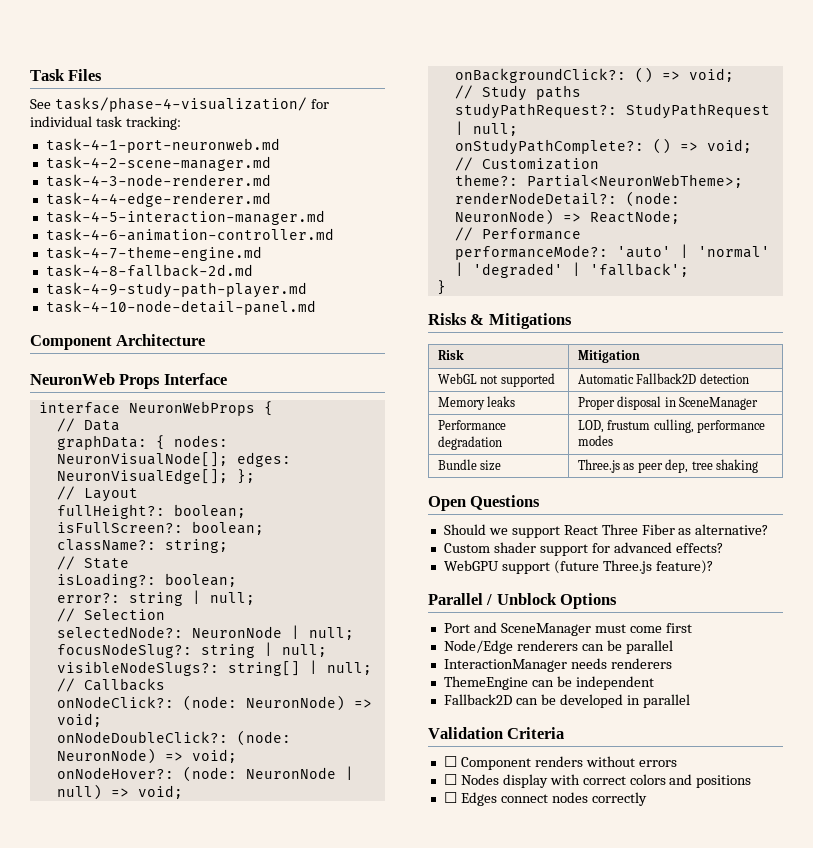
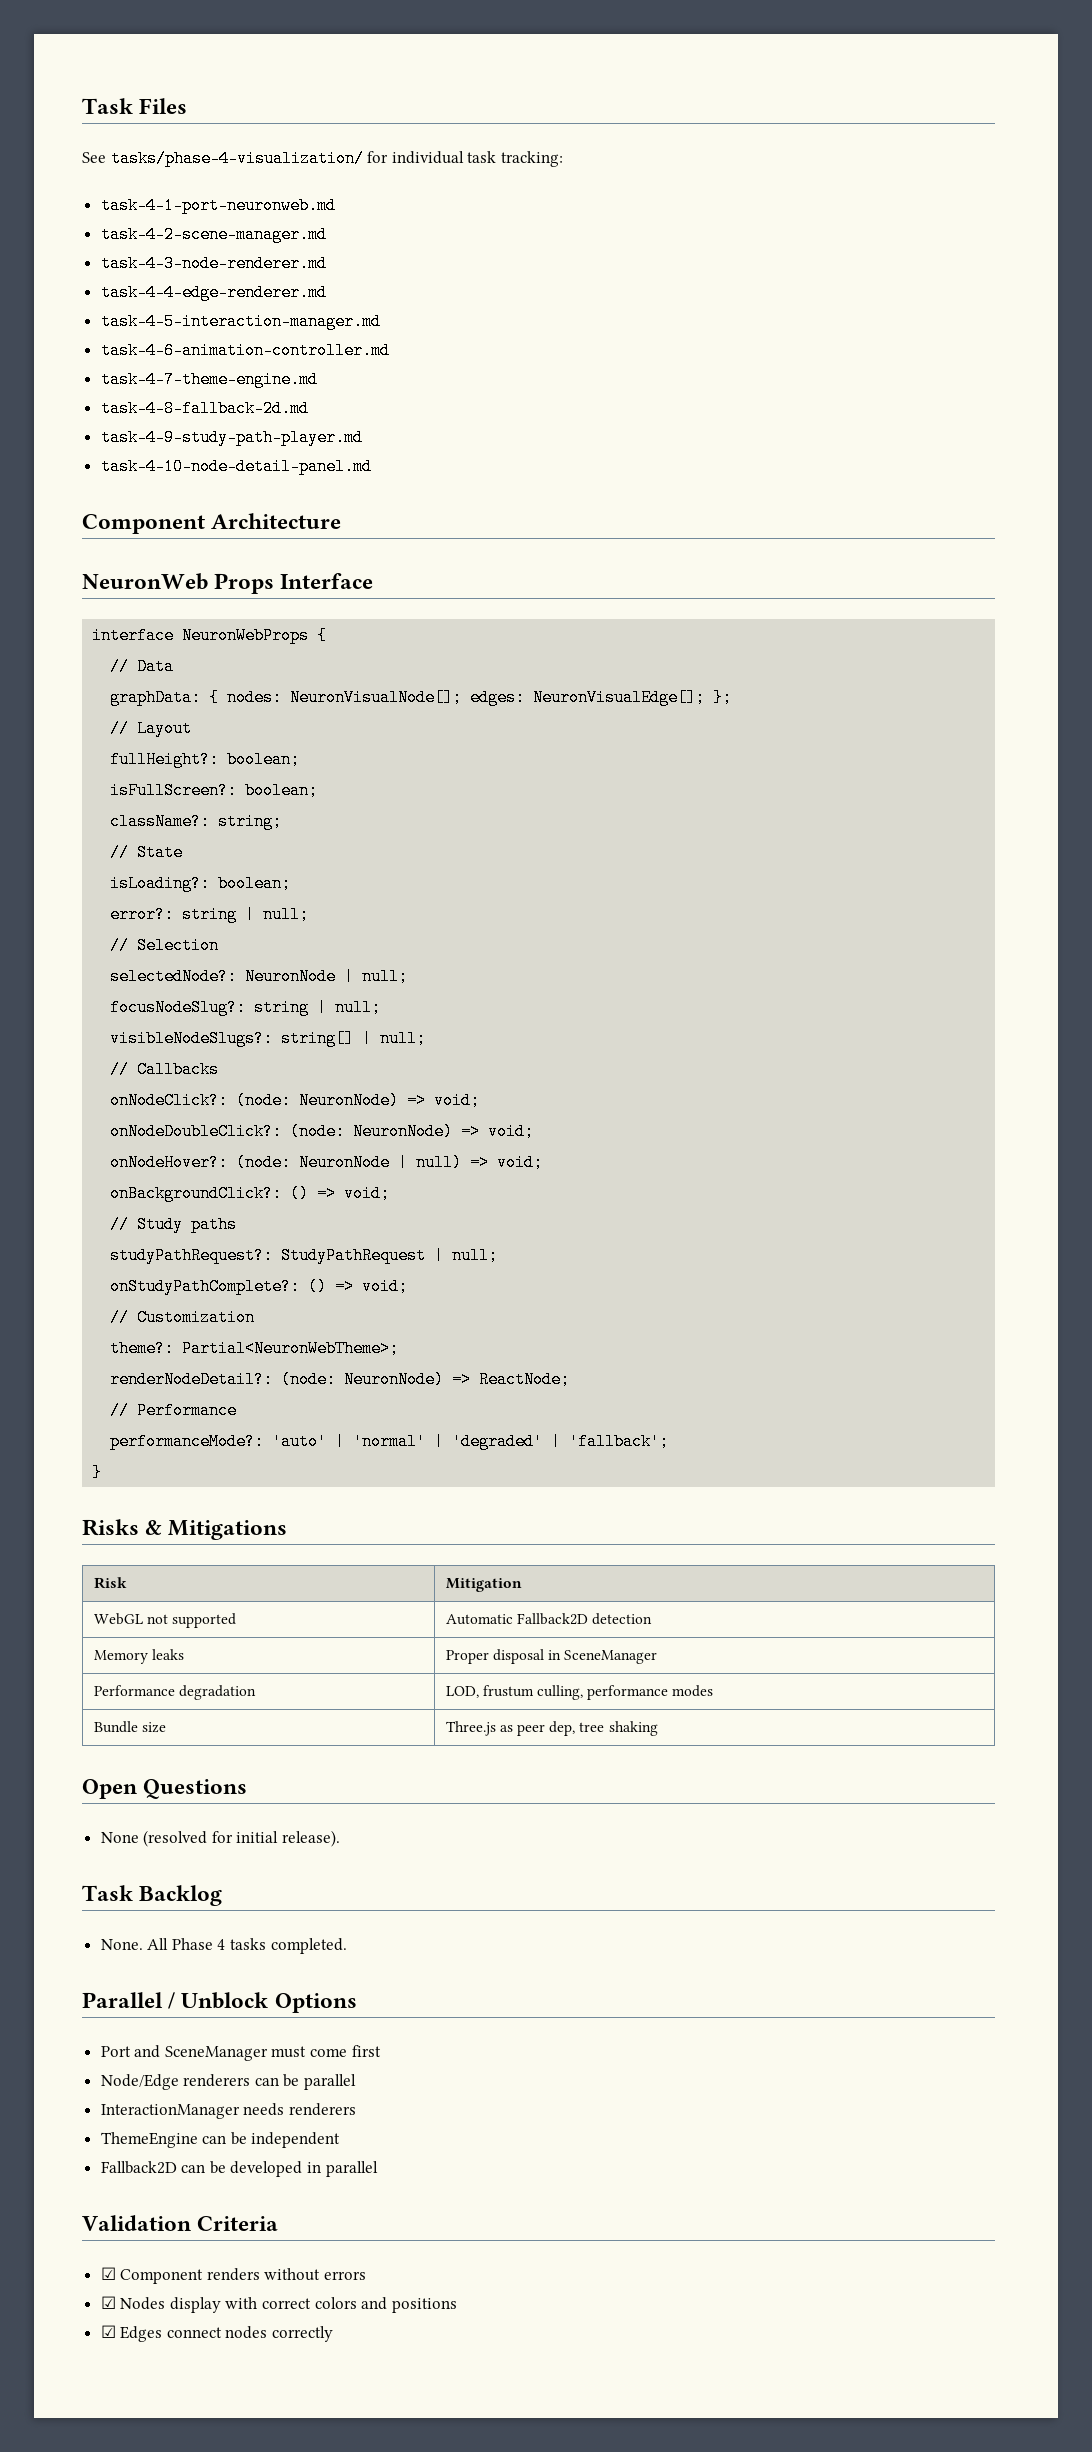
- Should we support React Three Fiber as alternative?
- Custom shader support for advanced effects?
- WebGPU support (future Three.js feature)?
+ None (resolved for initial release).
+ Task Backlog
+ None. All Phase 4 tasks completed.
- ☐ Component renders without errors
+ ☑ Component renders without errors
- ☐ Nodes display with correct colors and positions
+ ☑ Nodes display with correct colors and positions
- ☐ Edges connect nodes correctly
+ ☑ Edges connect nodes correctly

